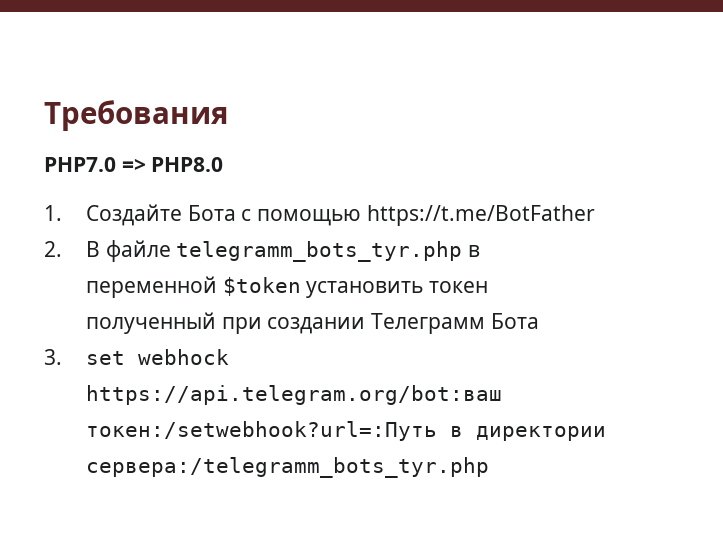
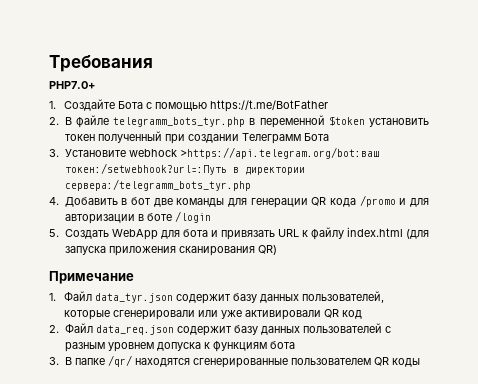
- PHP7.0 => PHP8.0
+ PHP7.0+
- 3. set webhock https://api.telegram.org/bot:ваш токен:/setwebhook?url=:Путь в директории сервера:/telegramm_bots_tyr.php
+ 3. Установите webhock >https://api.telegram.org/bot:ваш токен:/setwebhook?url=:Путь в директории сервера:/telegramm_bots_tyr.php
+ 4. Добавить в бот две команды для генерации QR кода /promo и для авторизации в боте /login
+ 5. Создать WebApp для бота и привязать URL к файлу index.html (для запуска приложения сканирования QR)
+ Примечание
+ 1. Файл data_tyr.json содержит базу данных пользователей, которые сгенерировали или уже активировали QR код
+ 2. Файл data_req.json содержит базу данных пользователей с разным уровнем допуска к функциям бота
+ 3. В папке /qr/ находятся сгенерированные пользователем QR коды

